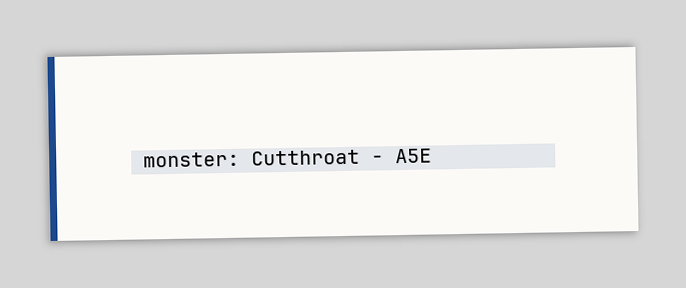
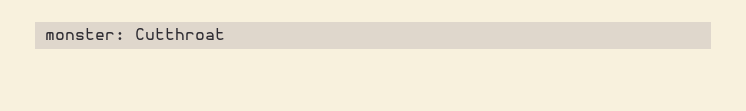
- monster: Cutthroat - A5E
+ monster: Cutthroat

